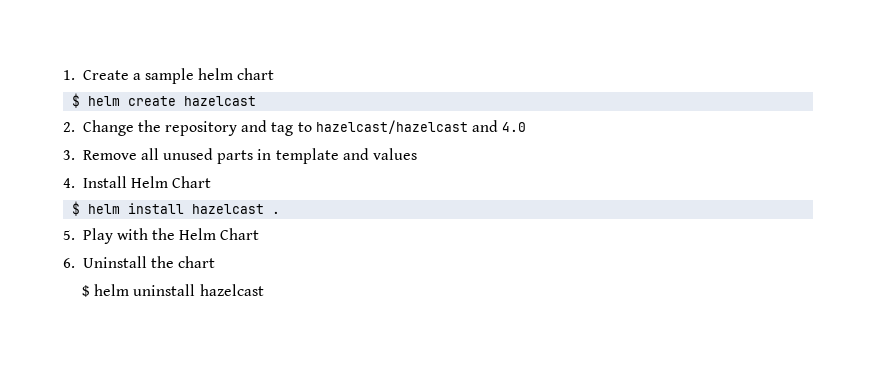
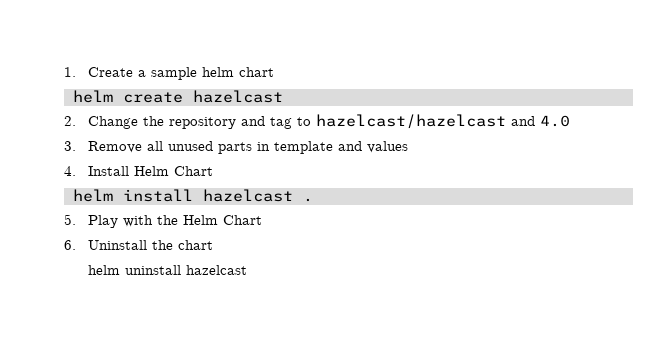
- $ helm create hazelcast
+ helm create hazelcast
- $ helm install hazelcast .
+ helm install hazelcast .
- $ helm uninstall hazelcast
+ helm uninstall hazelcast

